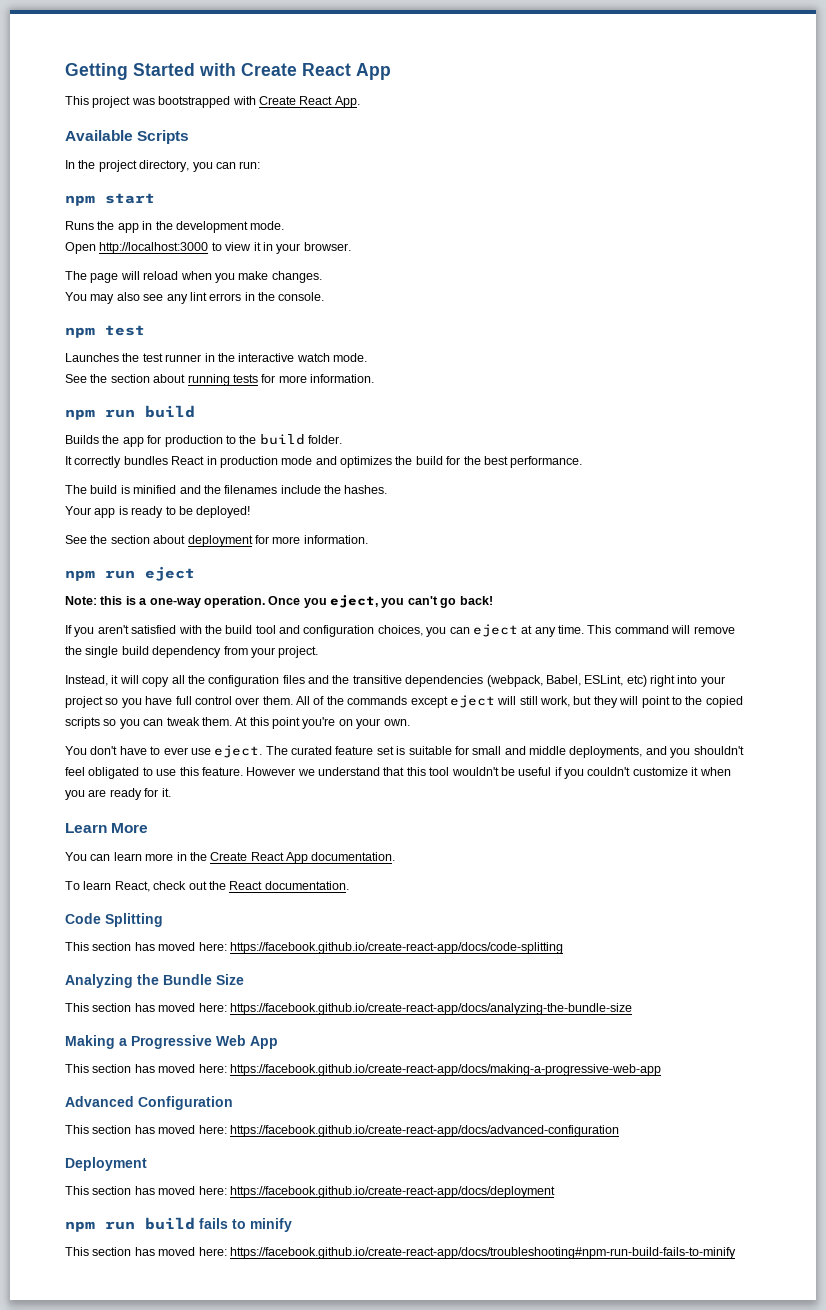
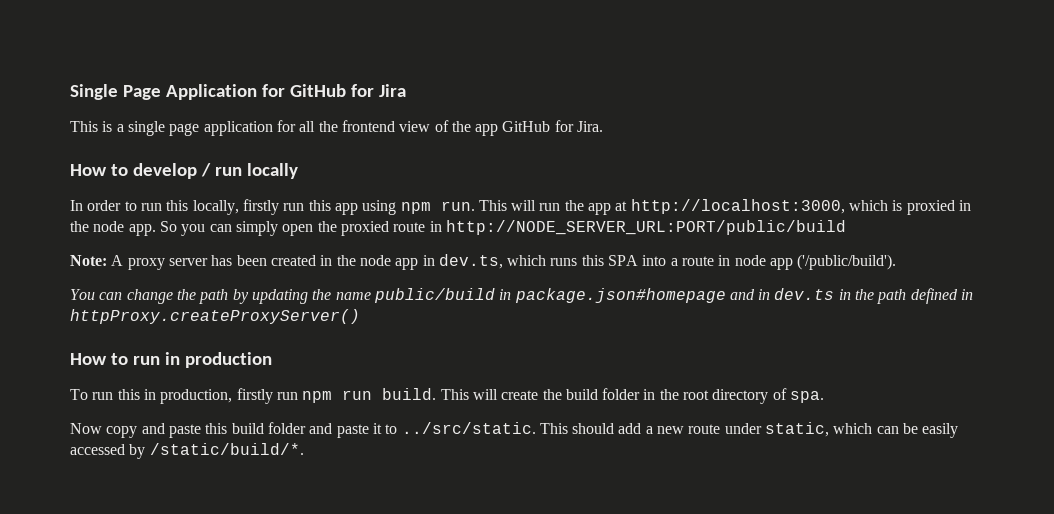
- Getting Started with Create React App
- This project was bootstrapped with Create React App.
- Available Scripts
- In the project directory, you can run:
- npm start
- Runs the app in the development mode.
- Open http://localhost:3000 to view it in your browser.
- The page will reload when you make changes.
- You may also see any lint errors in the console.
- npm test
- Launches the test runner in the interactive watch mode.
- See the section about running tests for more information.
- npm run build
- Builds the app for production to the build folder.
- It correctly bundles React in production mode and optimizes the build for the best performance.
- The build is minified and the filenames include the hashes.
- Your app is ready to be deployed!
- See the section about deployment for more information.
- npm run eject
- Note: this is a one-way operation. Once you eject, you can't go back!
- If you aren't satisfied with the build tool and configuration choices, you can eject at any time. This command will remove the single build dependency from your project.
- Instead, it will copy all the configuration files and the transitive dependencies (webpack, Babel, ESLint, etc) right into your project so you have full control over them. All of the commands except eject will still work, but they will point to the copied scripts so you can tweak them. At this point you're on your own.
- You don't have to ever use eject. The curated feature set is suitable for small and middle deployments, and you shouldn't feel obligated to use this feature. However we understand that this tool wouldn't be useful if you couldn't customize it when you are ready for it.
- Learn More
- You can learn more in the Create React App documentation.
- To learn React, check out the React documentation.
- Code Splitting
- This section has moved here: https://facebook.github.io/create-react-app/docs/code-splitting
- Analyzing the Bundle Size
- This section has moved here: https://facebook.github.io/create-react-app/docs/analyzing-the-bundle-size
- Making a Progressive Web App
- This section has moved here: https://facebook.github.io/create-react-app/docs/making-a-progressive-web-app
- Advanced Configuration
- This section has moved here: https://facebook.github.io/create-react-app/docs/advanced-configuration
- Deployment
- This section has moved here: https://facebook.github.io/create-react-app/docs/deployment
- npm run build fails to minify
- This section has moved here: https://facebook.github.io/create-react-app/docs/troubleshooting#npm-run-build-fails-to-minify
+ Single Page Application for GitHub for Jira
+ This is a single page application for all the frontend view of the app GitHub for Jira.
+ How to develop / run locally
+ In order to run this locally, firstly run this app using npm run. This will run the app at http://localhost:3000, which is proxied in the node app. So you can simply open the proxied route in http://NODE_SERVER_URL:PORT/public/build
+ Note: A proxy server has been created in the node app in dev.ts, which runs this SPA into a route in node app ('/public/build').
+ You can change the path by updating the name public/build in package.json#homepage and in dev.ts in the path defined in httpProxy.createProxyServer()
+ How to run in production
+ To run this in production, firstly run npm run build. This will create the build folder in the root directory of spa.
+ Now copy and paste this build folder and paste it to ../src/static. This should add a new route under static, which can be easily accessed by /static/build/*.

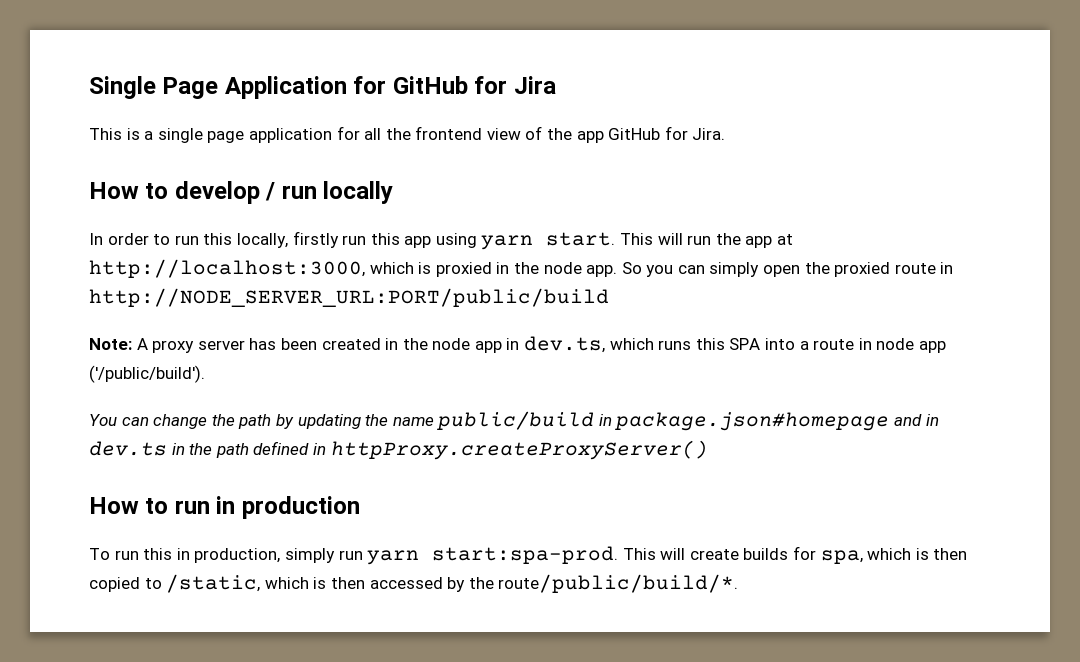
- In order to run this locally, firstly run this app using npm run.
+ In order to run this locally, firstly run this app using yarn start.
- To run this in production, firstly run npm run build. This will create the build folder in the root directory of spa.
- Now copy and paste this build folder and paste it to ../src/static. This should add a new route under static, which can be easily accessed by /static/build/*.
+ To run this in production, simply run yarn start:spa-prod. This will create builds for spa, which is then copied to /static, which is then accessed by the route/public/build/*.

